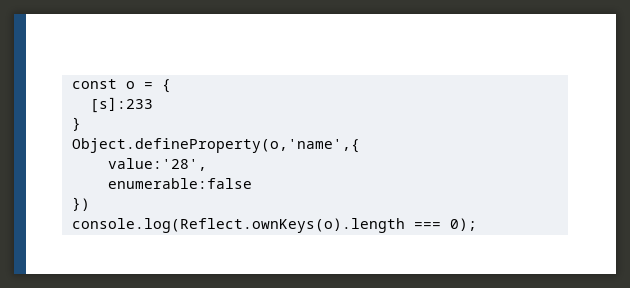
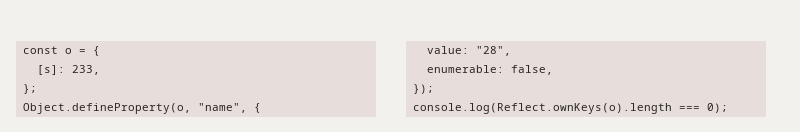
- [s]:233
- }
- Object.defineProperty(o,'name',{
- value:'28',
- enumerable:false
- })
+ [s]: 233,
+ };
+ Object.defineProperty(o, "name", {
+ value: "28",
+ enumerable: false,
+ });

